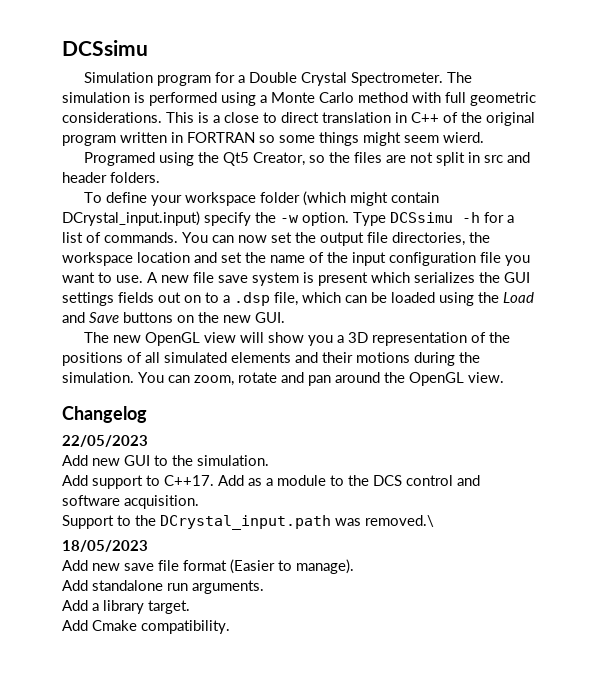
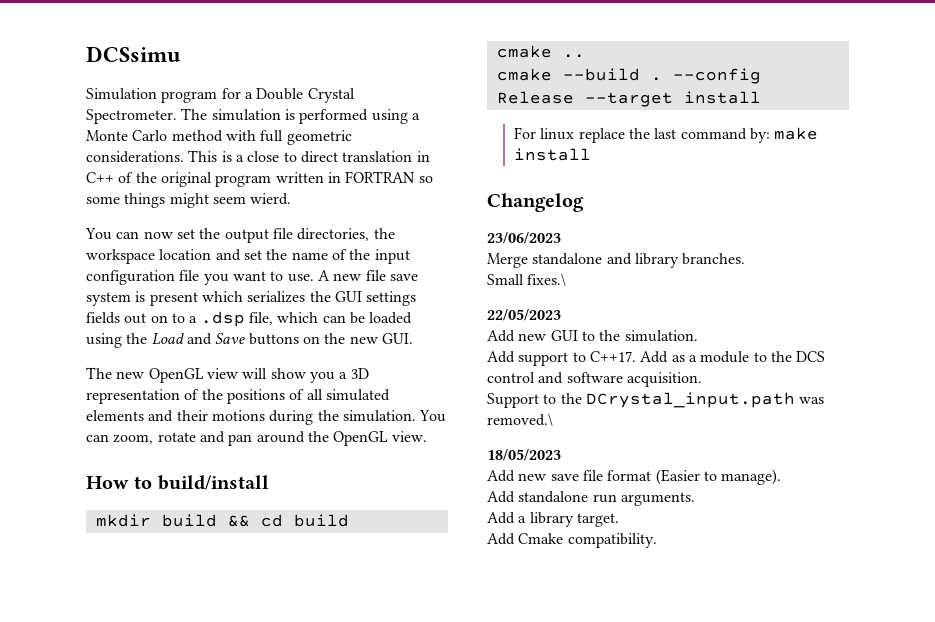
- Programed using the Qt5 Creator, so the files are not split in src and header folders.
- To define your workspace folder (which might contain DCrystal_input.input) specify the -w option. Type DCSsimu -h for a list of commands.
+ How to build/install
+ mkdir build && cd build
+ cmake ..
+ cmake --build . --config Release --target install
+ For linux replace the last command by: make install
  Changelog
+ 23/06/2023
+ Merge standalone and library branches.
+ Small fixes.\

